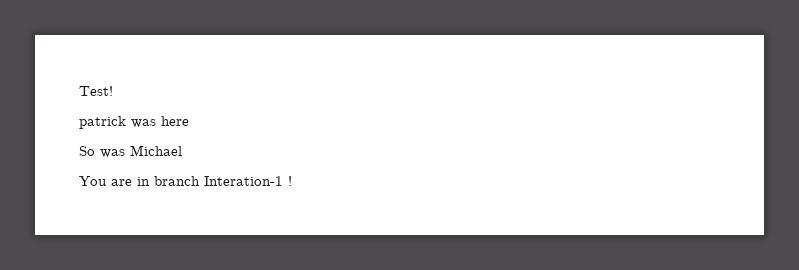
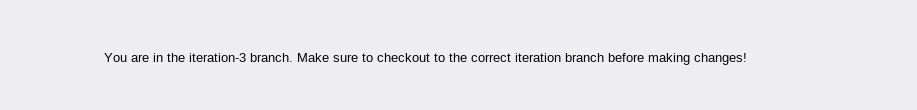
- Test!
- patrick was here
- So was Michael
- You are in branch Interation-1 !
+ You are in the iteration-3 branch. Make sure to checkout to the correct iteration branch before making changes!

